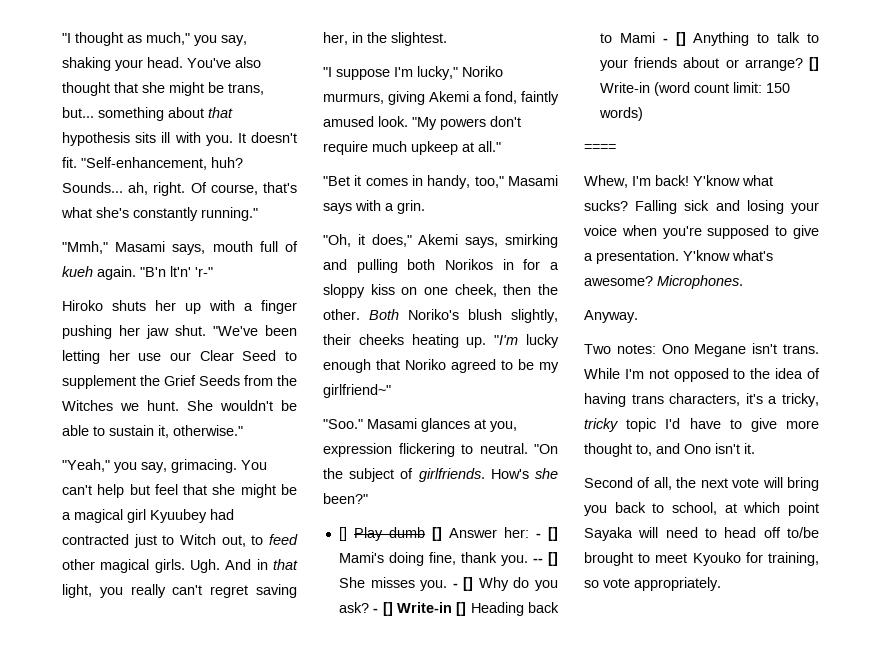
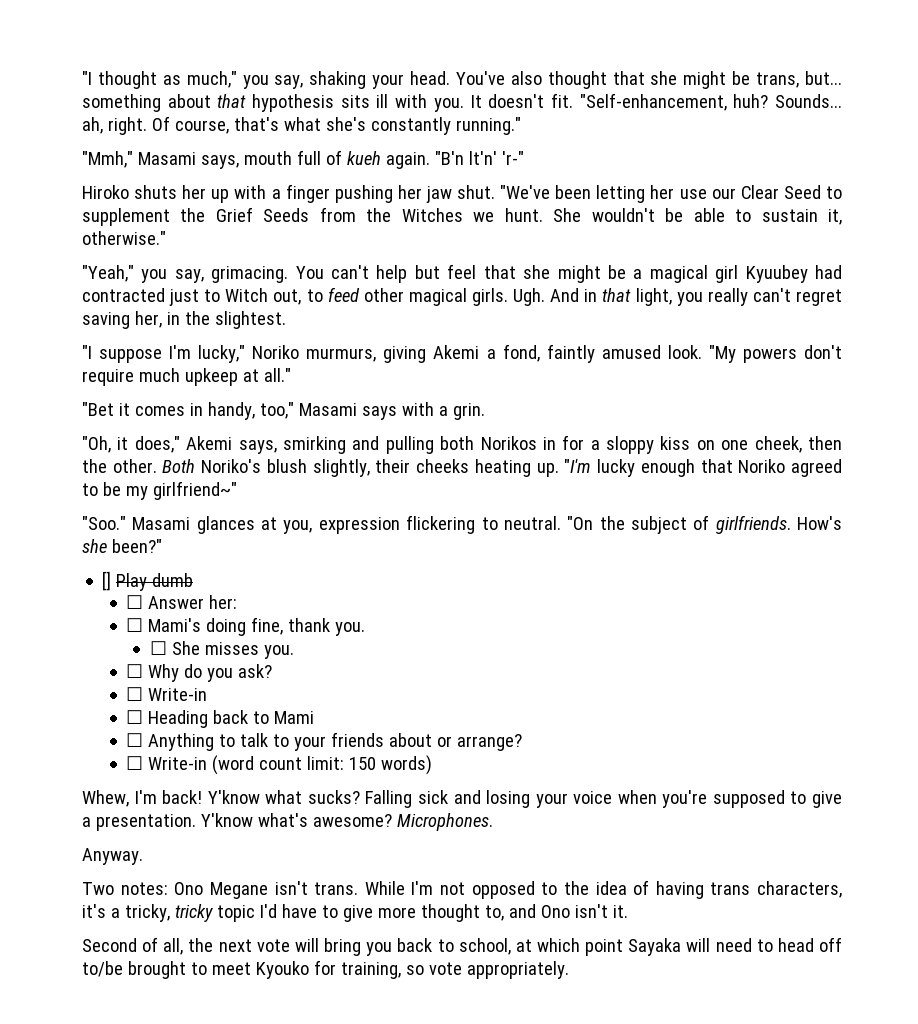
- [] Play dumb [] Answer her: - [] Mami's doing fine, thank you. -- [] She misses you. - [] Why do you ask? - [] Write-in [] Heading back to Mami - [] Anything to talk to your friends about or arrange? [] Write-in (word count limit: 150 words)
+ [] Play dumb
+ ☐ Answer her:
+ ☐ Mami's doing fine, thank you.
+ ☐ She misses you.
+ ☐ Why do you ask?
+ ☐ Write-in
+ ☐ Heading back to Mami
+ ☐ Anything to talk to your friends about or arrange?
+ ☐ Write-in (word count limit: 150 words)
- ====

